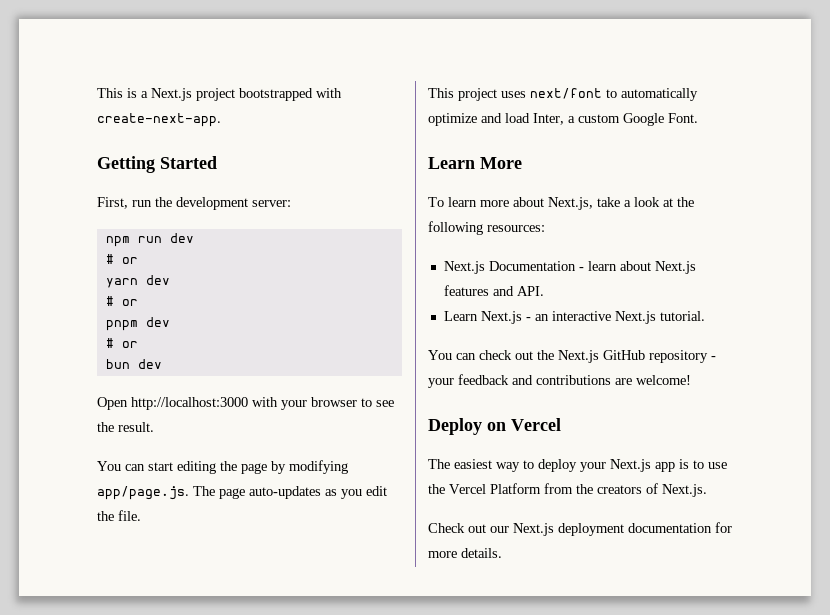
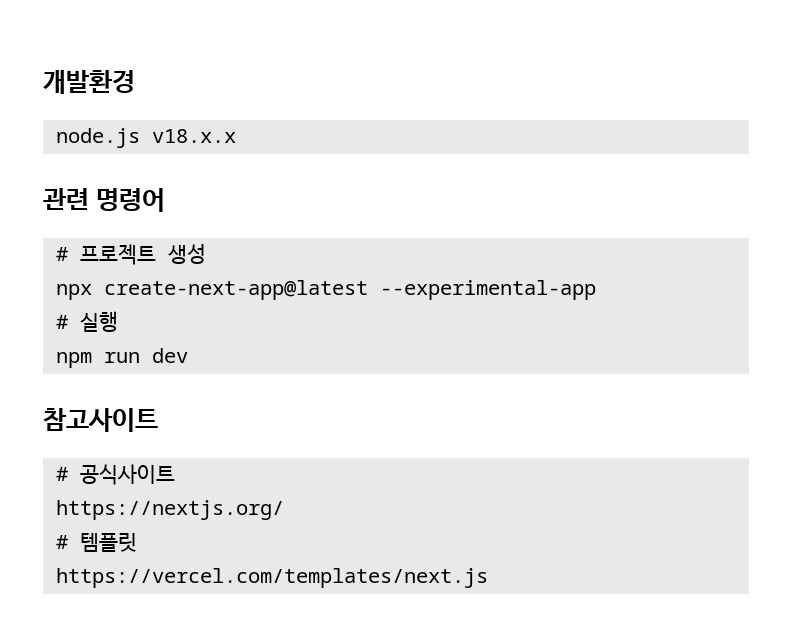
- This is a Next.js project bootstrapped with create-next-app.
- Getting Started
- First, run the development server:
+ 개발환경
+ node.js v18.x.x
+ 관련 명령어
+ # 프로젝트 생성
+ npx create-next-app@latest --experimental-app
+ # 실행
  npm run dev
- # or
- yarn dev
- # or
- pnpm dev
- # or
- bun dev
- Open http://localhost:3000 with your browser to see the result.
- You can start editing the page by modifying app/page.js. The page auto-updates as you edit the file.
- This project uses next/font to automatically optimize and load Inter, a custom Google Font.
- Learn More
- To learn more about Next.js, take a look at the following resources:
- Next.js Documentation - learn about Next.js features and API.
- Learn Next.js - an interactive Next.js tutorial.
- You can check out the Next.js GitHub repository - your feedback and contributions are welcome!
- Deploy on Vercel
- The easiest way to deploy your Next.js app is to use the Vercel Platform from the creators of Next.js.
- Check out our Next.js deployment documentation for more details.
+ 참고사이트
+ # 공식사이트
+ https://nextjs.org/
+ # 템플릿
+ https://vercel.com/templates/next.js

